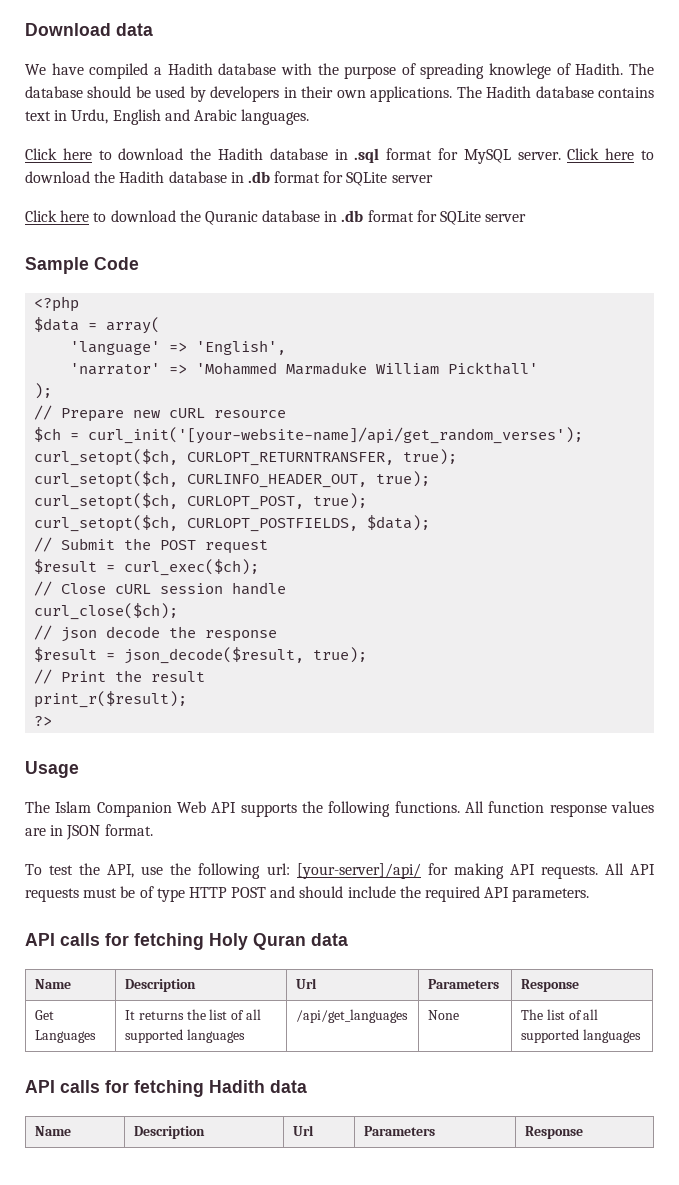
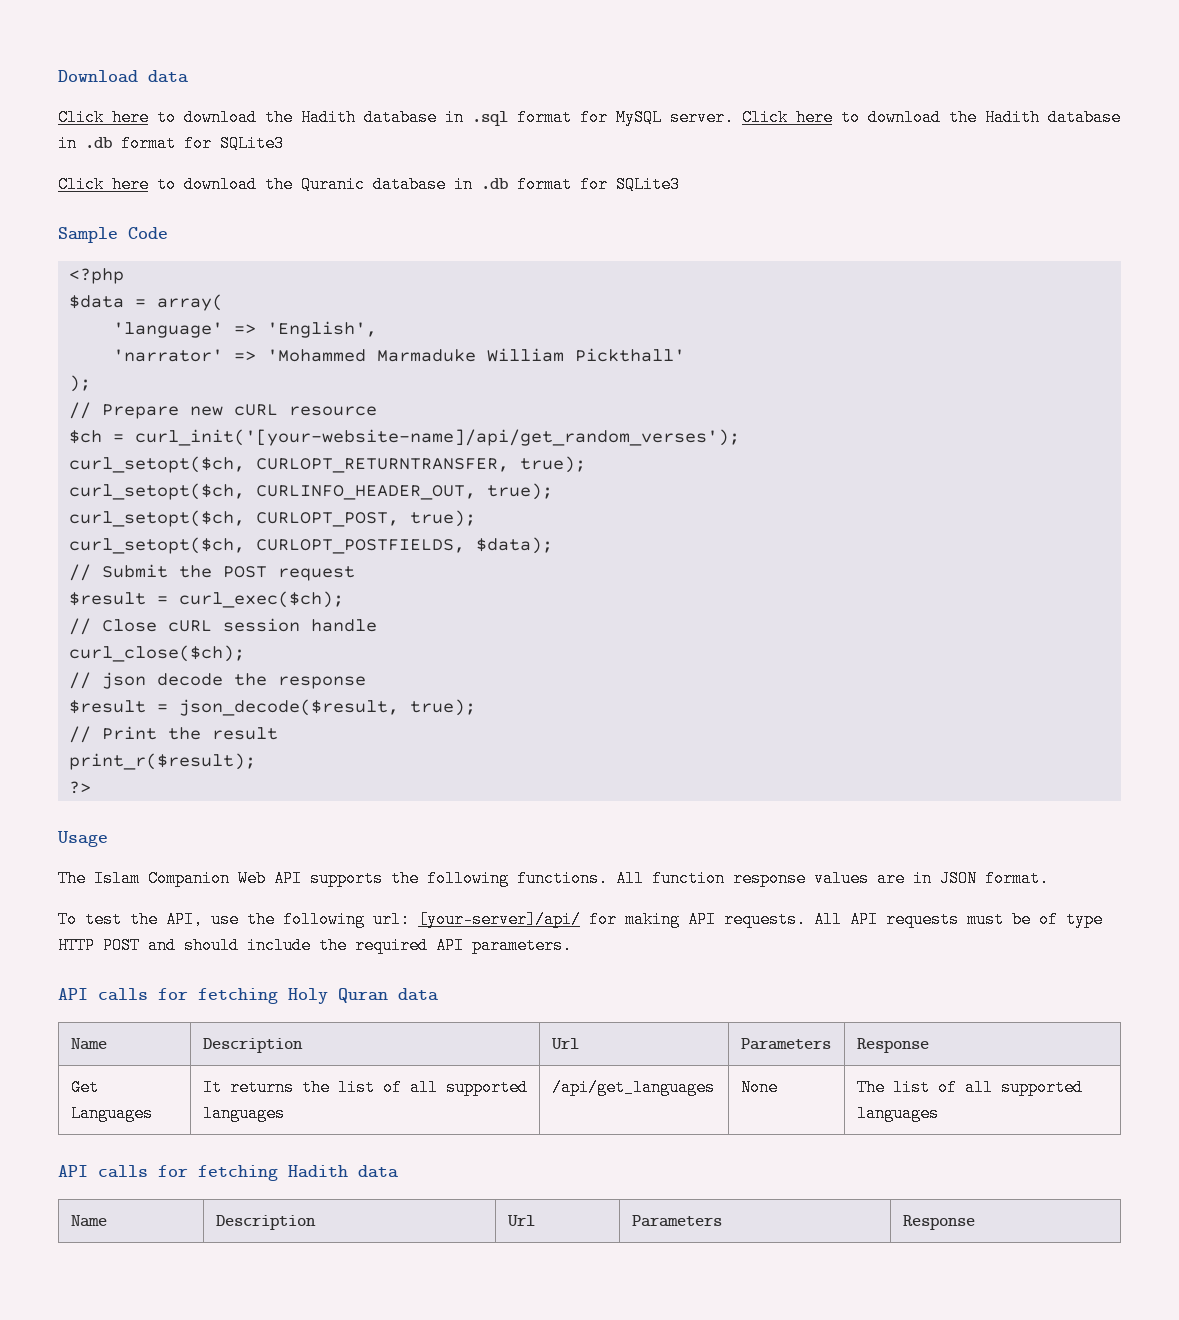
- We have compiled a Hadith database with the purpose of spreading knowlege of Hadith. The database should be used by developers in their own applications. The Hadith database contains text in Urdu, English and Arabic languages.
- Click here to download the Hadith database in .db format for SQLite server
+ Click here to download the Hadith database in .db format for SQLite3
- Click here to download the Quranic database in .db format for SQLite server
+ Click here to download the Quranic database in .db format for SQLite3

